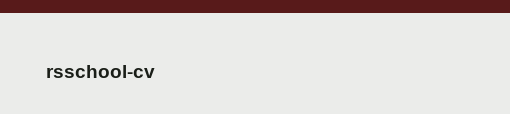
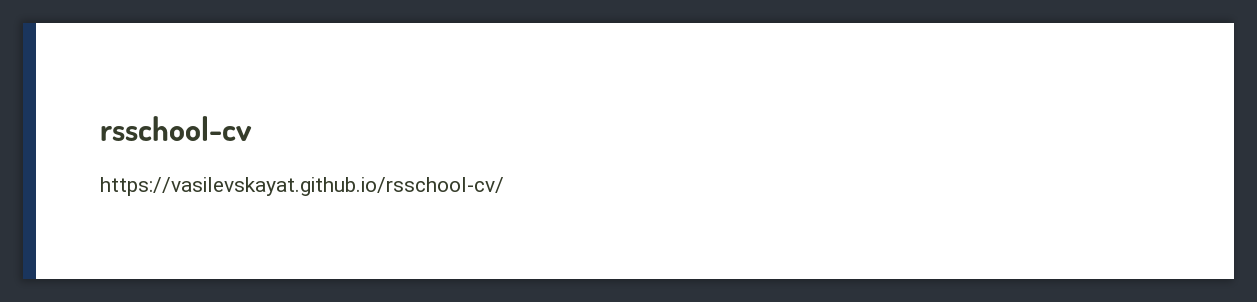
+ https://vasilevskayat.github.io/rsschool-cv/

